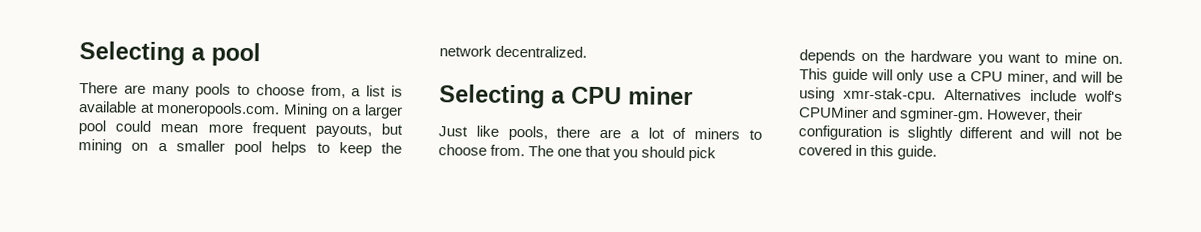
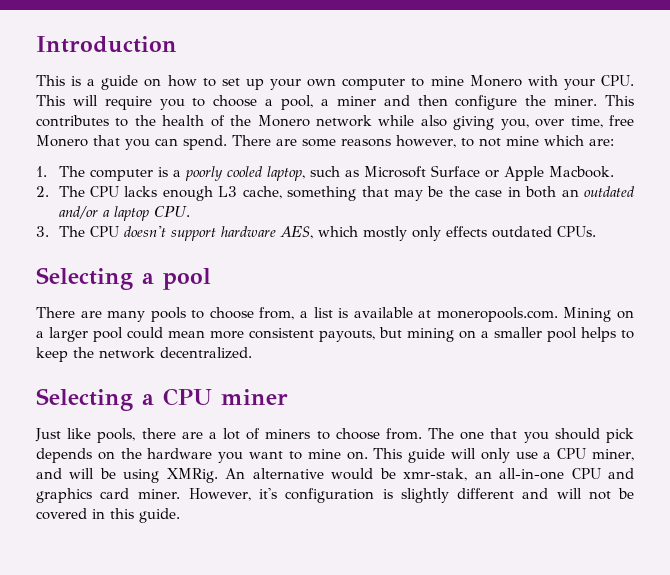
+ Introduction
+ This is a guide on how to set up your own computer to mine Monero with your CPU. This will require you to choose a pool, a miner and then configure the miner. This contributes to the health of the Monero network while also giving you, over time, free Monero that you can spend. There are some reasons however, to not mine which are:
+ 1. The computer is a poorly cooled laptop, such as Microsoft Surface or Apple Macbook.
+ 2. The CPU lacks enough L3 cache, something that may be the case in both an outdated and/or a laptop CPU.
+ 3. The CPU doesn't support hardware AES, which mostly only effects outdated CPUs.
- There are many pools to choose from, a list is available at moneropools.com. Mining on a larger pool could mean more frequent payouts, but mining on a smaller pool helps to keep the network decentralized.
+ There are many pools to choose from, a list is available at moneropools.com. Mining on a larger pool could mean more consistent payouts, but mining on a smaller pool helps to keep the network decentralized.
- This guide will only use a CPU miner, and will be using xmr-stak-cpu. Alternatives include wolf's CPUMiner and sgminer-gm. However, their configuration is slightly different and will not be covered in this guide.
+ This guide will only use a CPU miner, and will be using XMRig. An alternative would be xmr-stak, an all-in-one CPU and graphics card miner. However, it's configuration is slightly different and will not be covered in this guide.

